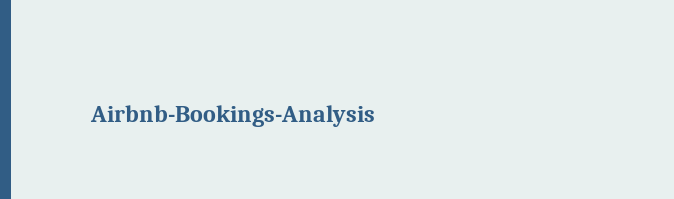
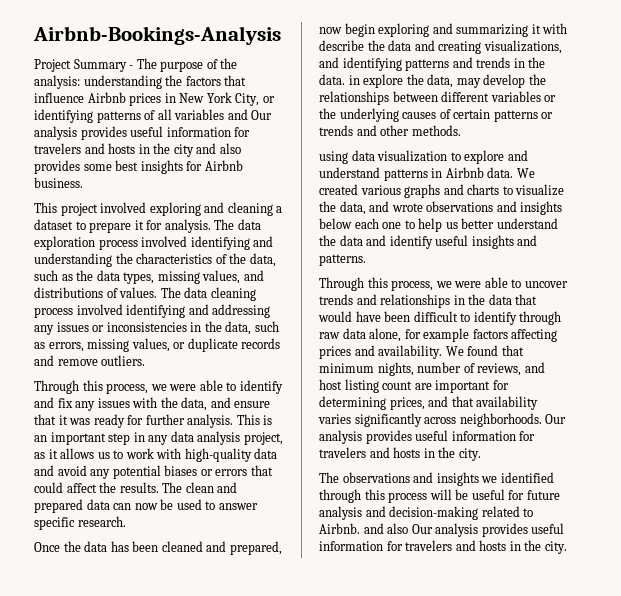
+ Project Summary - The purpose of the analysis: understanding the factors that influence Airbnb prices in New York City, or identifying patterns of all variables and Our analysis provides useful information for travelers and hosts in the city and also provides some best insights for Airbnb business.
+ This project involved exploring and cleaning a dataset to prepare it for analysis. The data exploration process involved identifying and understanding the characteristics of the data, such as the data types, missing values, and distributions of values. The data cleaning process involved identifying and addressing any issues or inconsistencies in the data, such as errors, missing values, or duplicate records and remove outliers.
+ Through this process, we were able to identify and fix any issues with the data, and ensure that it was ready for further analysis. This is an important step in any data analysis project, as it allows us to work with high-quality data and avoid any potential biases or errors that could affect the results. The clean and prepared data can now be used to answer specific research.
+ Once the data has been cleaned and prepared, now begin exploring and summarizing it with describe the data and creating visualizations, and identifying patterns and trends in the data. in explore the data, may develop the relationships between different variables or the underlying causes of certain patterns or trends and other methods.
+ using data visualization to explore and understand patterns in Airbnb data. We created various graphs and charts to visualize the data, and wrote observations and insights below each one to help us better understand the data and identify useful insights and patterns.
+ Through this process, we were able to uncover trends and relationships in the data that would have been difficult to identify through raw data alone, for example factors affecting prices and availability. We found that minimum nights, number of reviews, and host listing count are important for determining prices, and that availability varies significantly across neighborhoods. Our analysis provides useful information for travelers and hosts in the city.
+ The observations and insights we identified through this process will be useful for future analysis and decision-making related to Airbnb. and also Our analysis provides useful information for travelers and hosts in the city.

